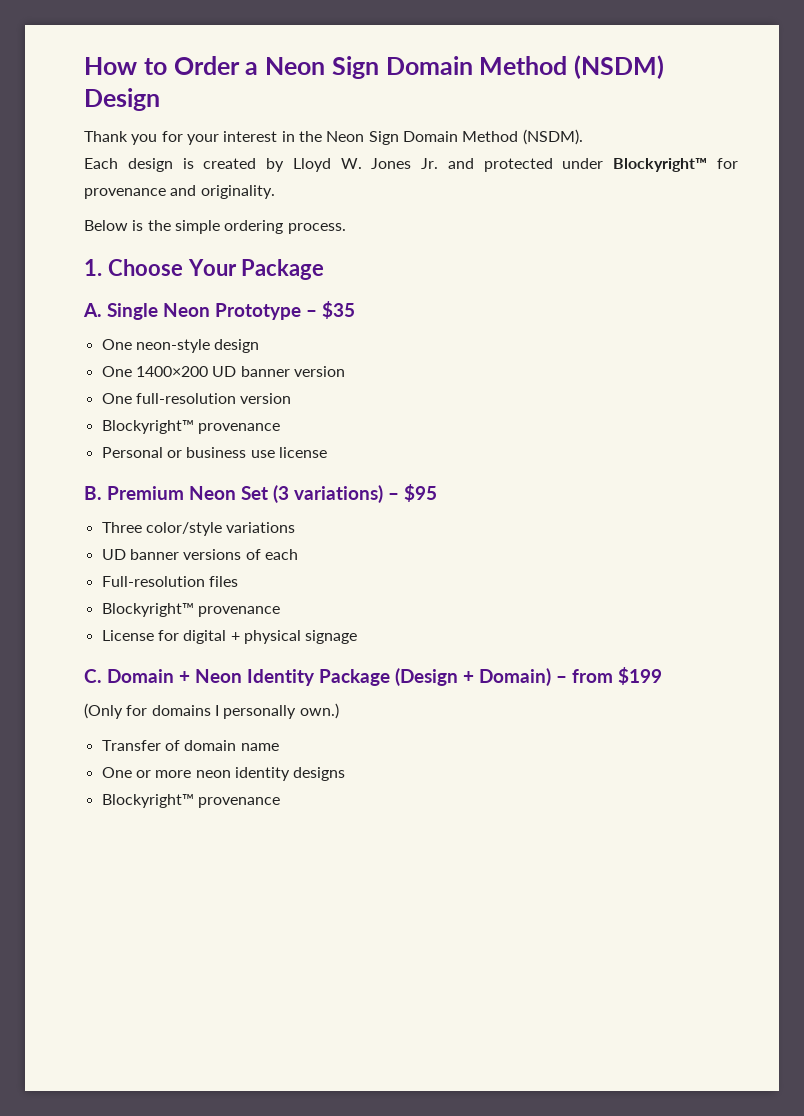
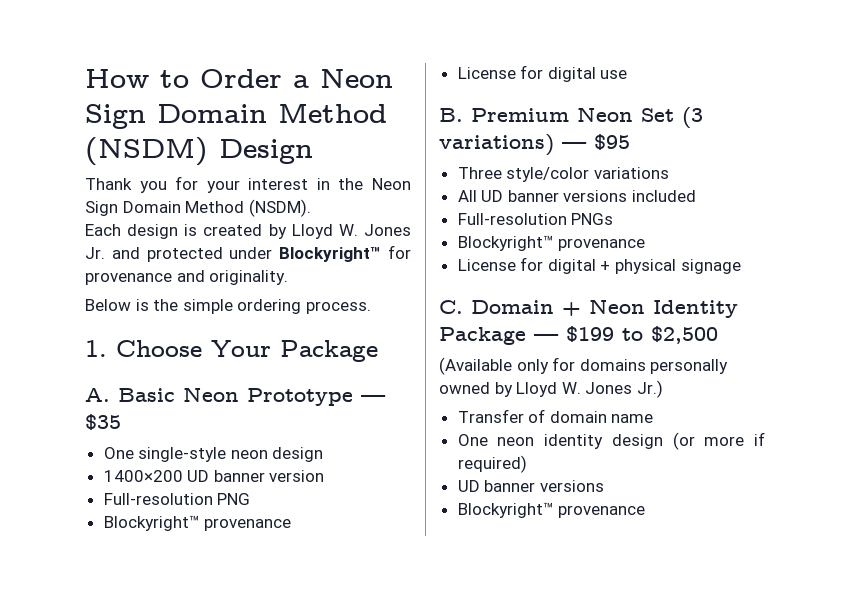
- A. Single Neon Prototype – $35
+ A. Basic Neon Prototype — $35
- One neon-style design
+ One single-style neon design
- One 1400×200 UD banner version
+ 1400×200 UD banner version
- One full-resolution version
+ Full-resolution PNG
  Blockyright™ provenance
- Personal or business use license
+ License for digital use
- B. Premium Neon Set (3 variations) – $95
+ B. Premium Neon Set (3 variations) — $95
- Three color/style variations
+ Three style/color variations
- UD banner versions of each
- Full-resolution files
+ All UD banner versions included
+ Full-resolution PNGs
- C. Domain + Neon Identity Package (Design + Domain) – from $199
- (Only for domains I personally own.)
+ C. Domain + Neon Identity Package — $199 to $2,500
+ (Available only for domains personally owned by Lloyd W. Jones Jr.)
- One or more neon identity designs
+ One neon identity design (or more if required)
+ UD banner versions

